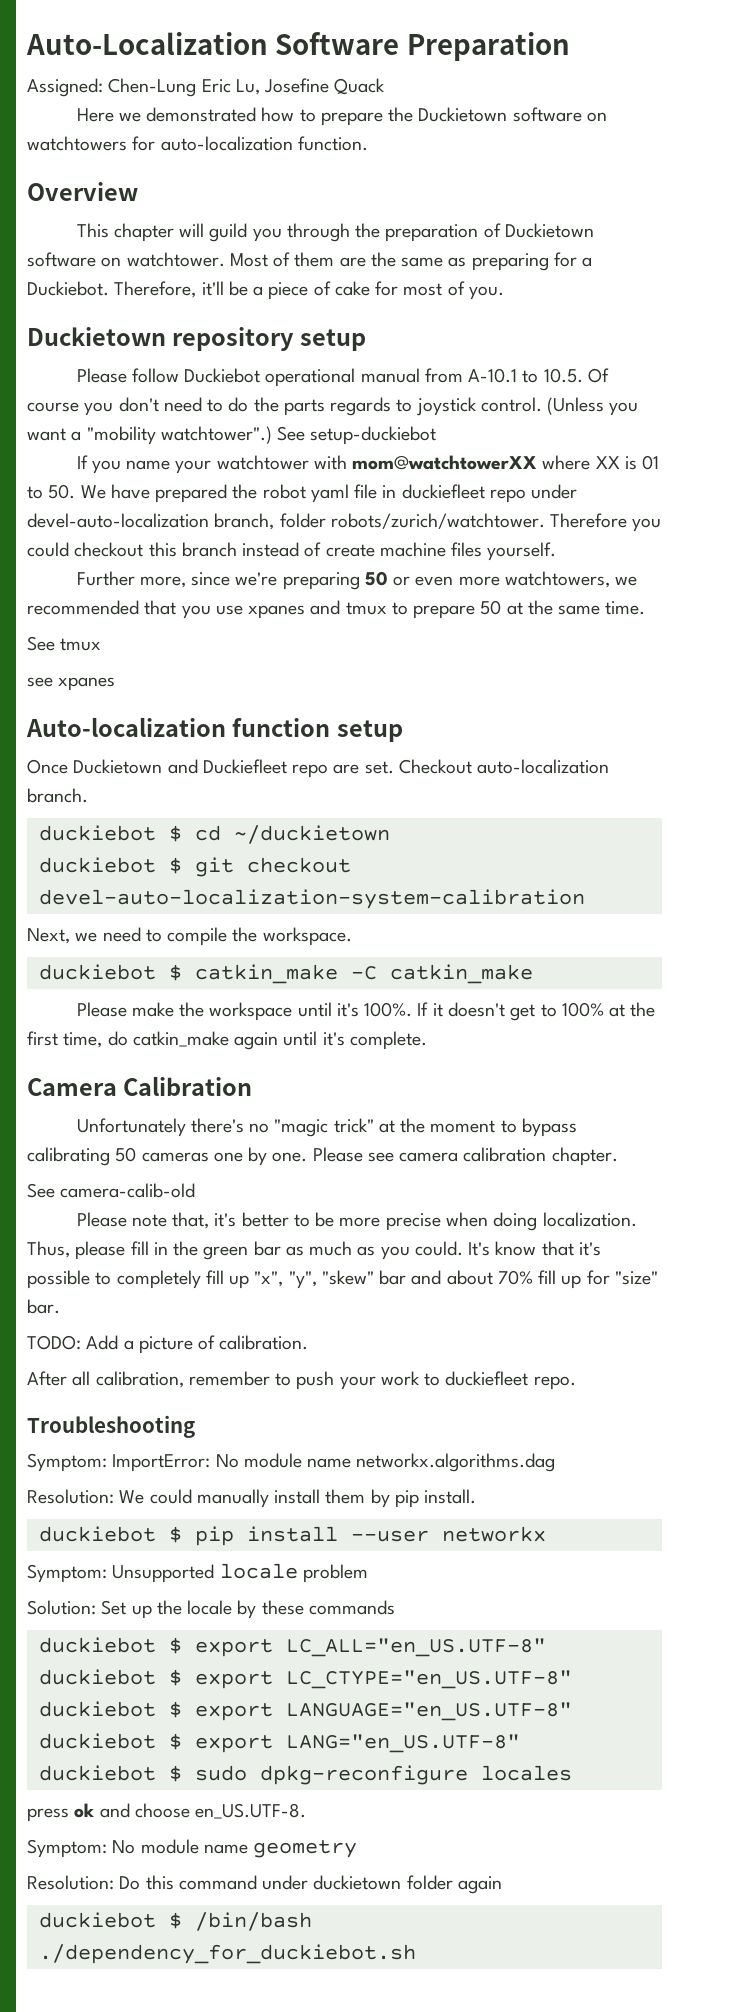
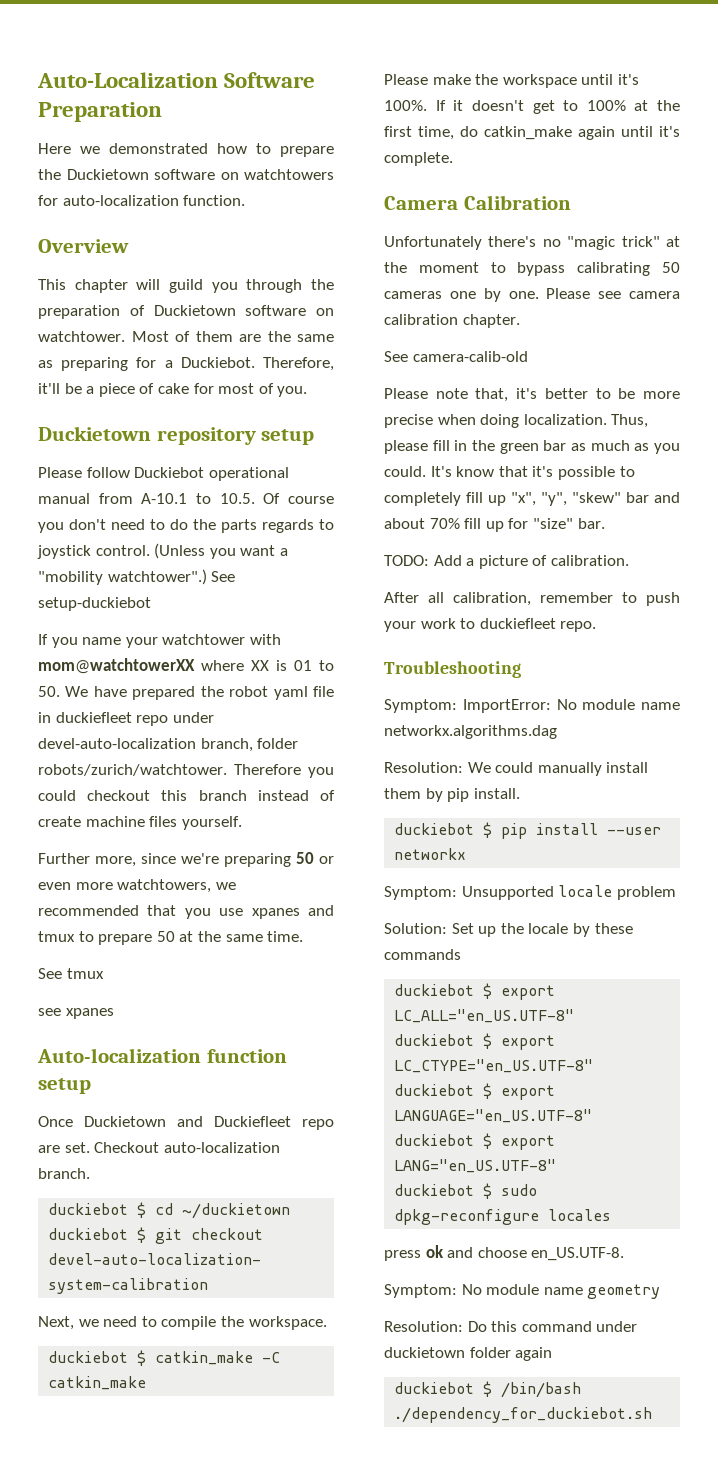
- Assigned: Chen-Lung Eric Lu, Josefine Quack

